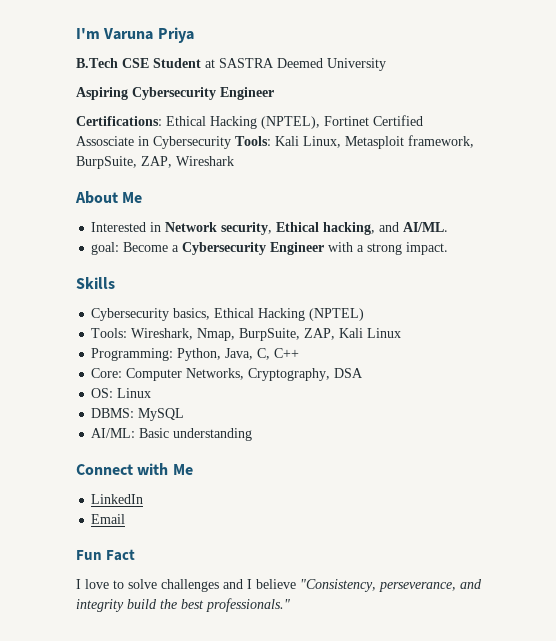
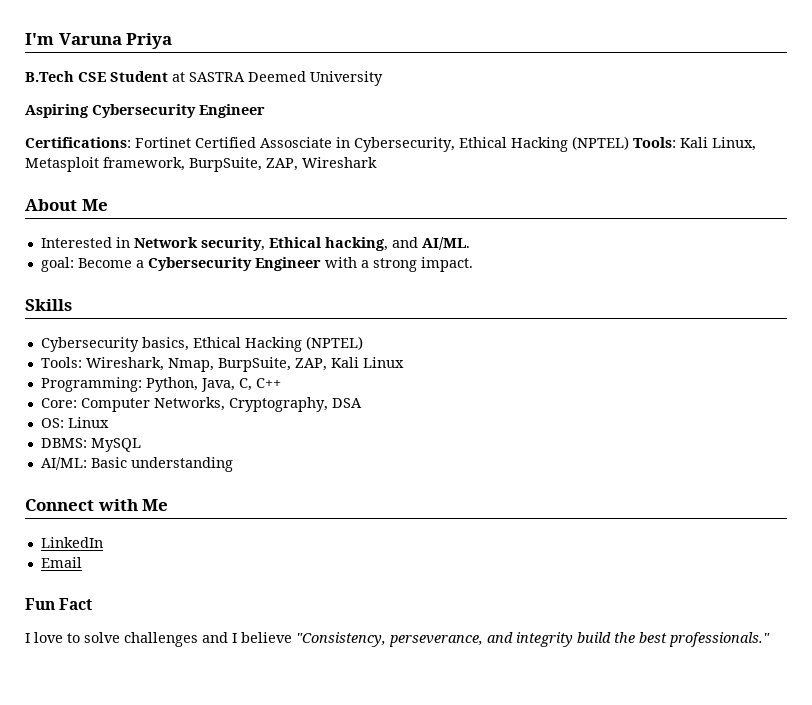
- Certifications: Ethical Hacking (NPTEL), Fortinet Certified Assosciate in Cybersecurity Tools: Kali Linux, Metasploit framework, BurpSuite, ZAP, Wireshark
+ Certifications: Fortinet Certified Assosciate in Cybersecurity, Ethical Hacking (NPTEL) Tools: Kali Linux, Metasploit framework, BurpSuite, ZAP, Wireshark

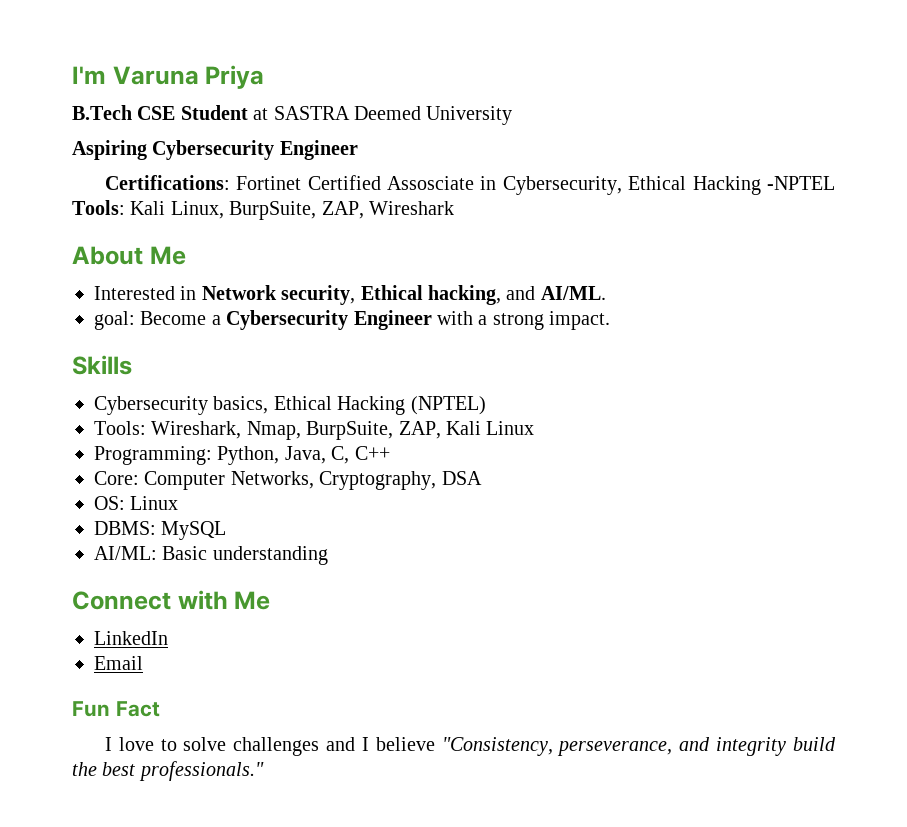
- Certifications: Fortinet Certified Assosciate in Cybersecurity, Ethical Hacking (NPTEL) Tools: Kali Linux, Metasploit framework, BurpSuite, ZAP, Wireshark
+ Certifications: Fortinet Certified Assosciate in Cybersecurity, Ethical Hacking -NPTEL Tools: Kali Linux, BurpSuite, ZAP, Wireshark

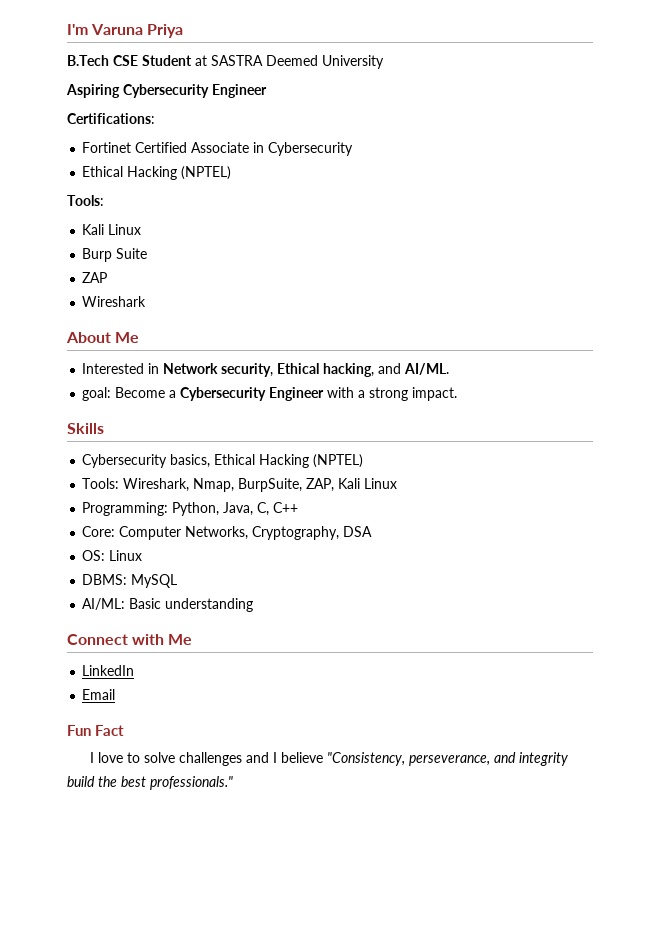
- Certifications: Fortinet Certified Assosciate in Cybersecurity, Ethical Hacking -NPTEL Tools: Kali Linux, BurpSuite, ZAP, Wireshark
+ Certifications:
+ Fortinet Certified Associate in Cybersecurity
+ Ethical Hacking (NPTEL)
+ Tools:
+ Kali Linux
+ Burp Suite
+ ZAP
+ Wireshark

